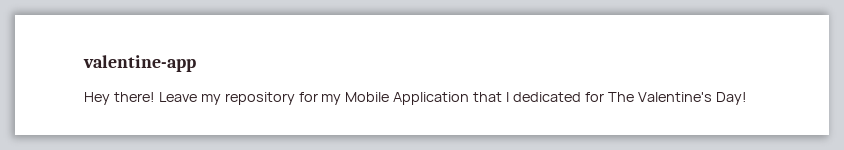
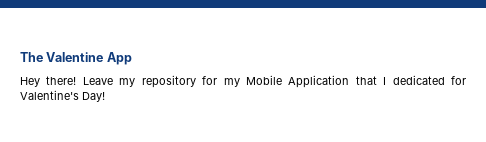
- valentine-app
+ The Valentine App
- Leave my repository for my Mobile Application that I dedicated for The Valentine's Day!
+ Leave my repository for my Mobile Application that I dedicated for Valentine's Day!

